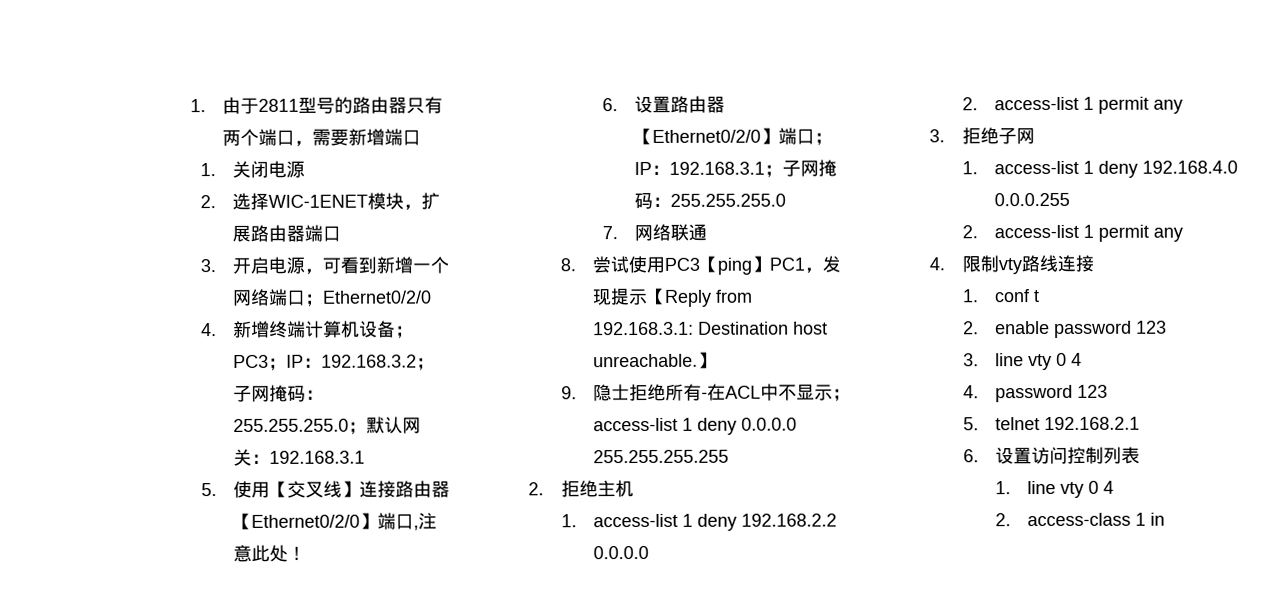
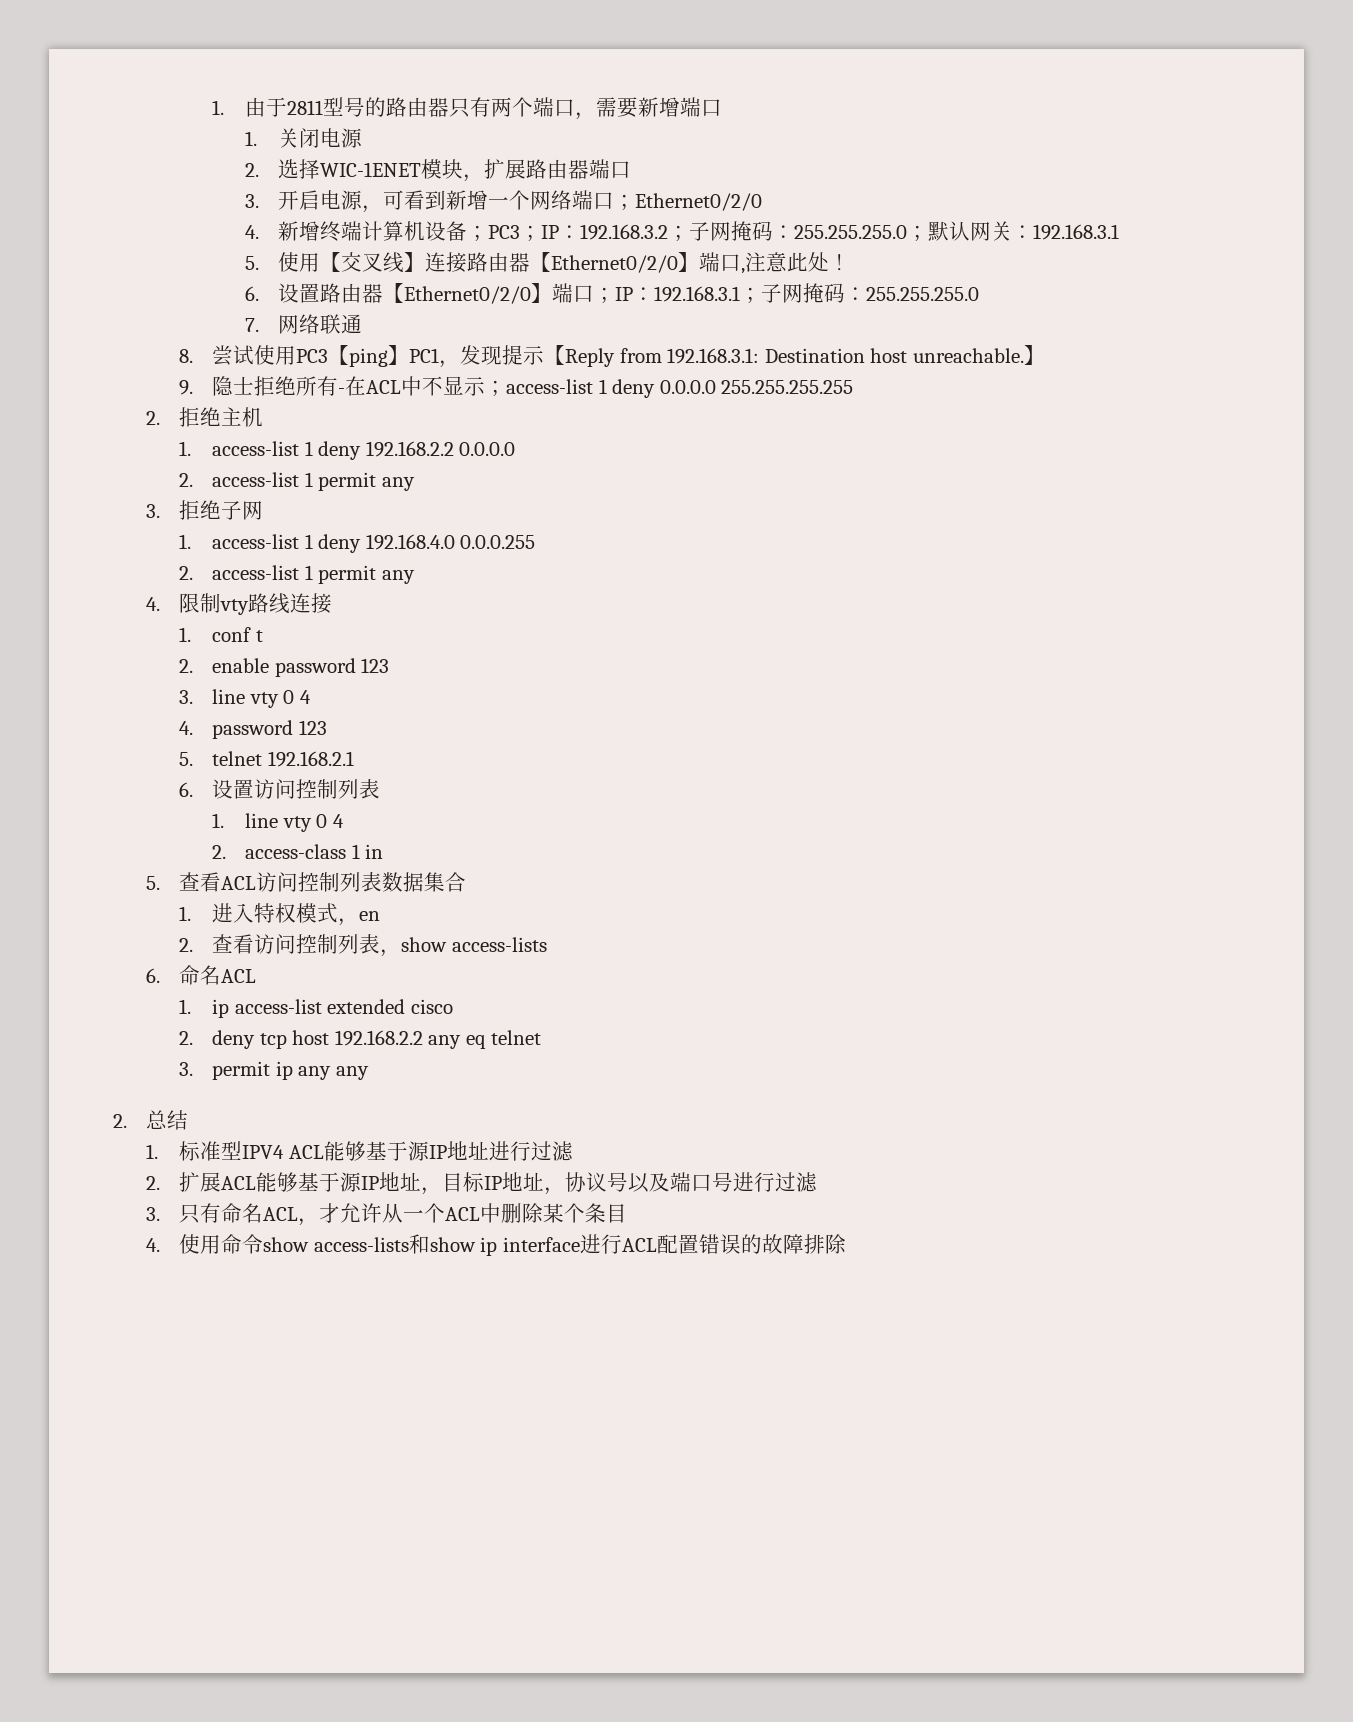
+ 5.查看ACL访问控制列表数据集合
+ 1.进入特权模式，en
+ 2.查看访问控制列表，show access-lists
+ 6.命名ACL
+ 1. ip access-list extended cisco
+ 2. deny tcp host 192.168.2.2 any eq telnet
+ 3. permit ip any any
+ 2.总结
+ 1.标准型IPV4 ACL能够基于源IP地址进行过滤
+ 2.扩展ACL能够基于源IP地址，目标IP地址，协议号以及端口号进行过滤
+ 3.只有命名ACL，才允许从一个ACL中删除某个条目
+ 4.使用命令show access-lists和show ip interface进行ACL配置错误的故障排除

